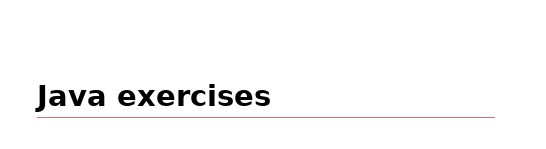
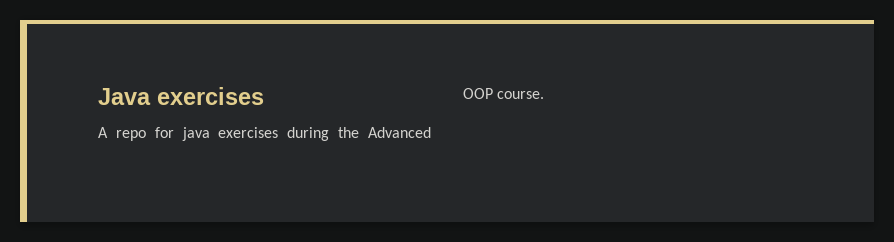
+ A repo for java exercises during the Advanced OOP course.

